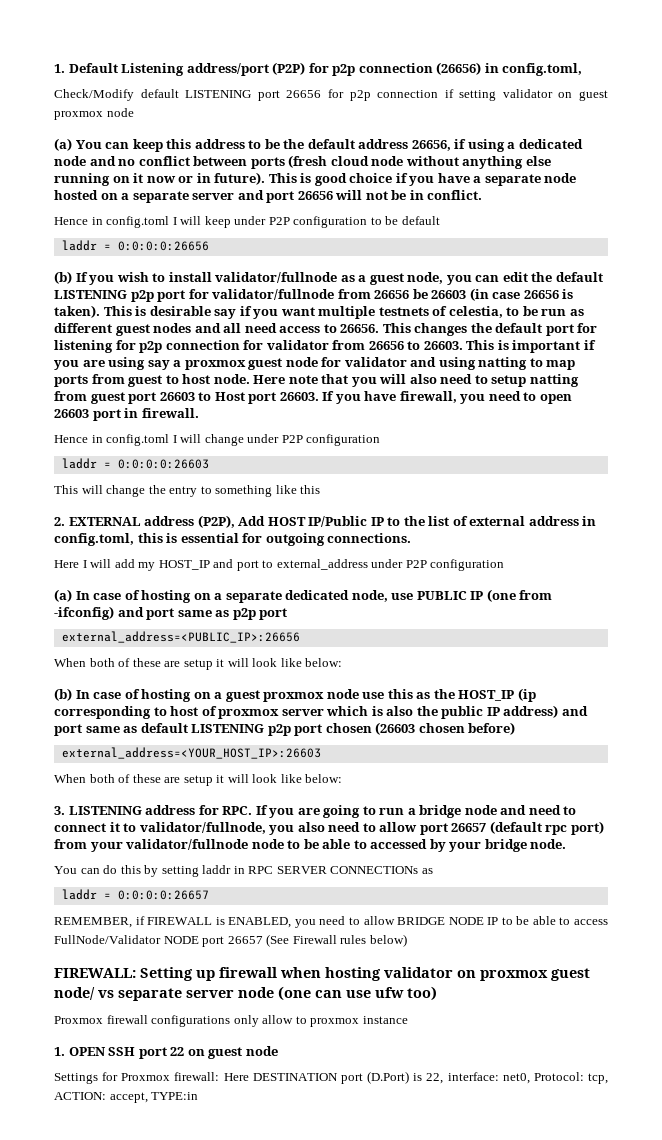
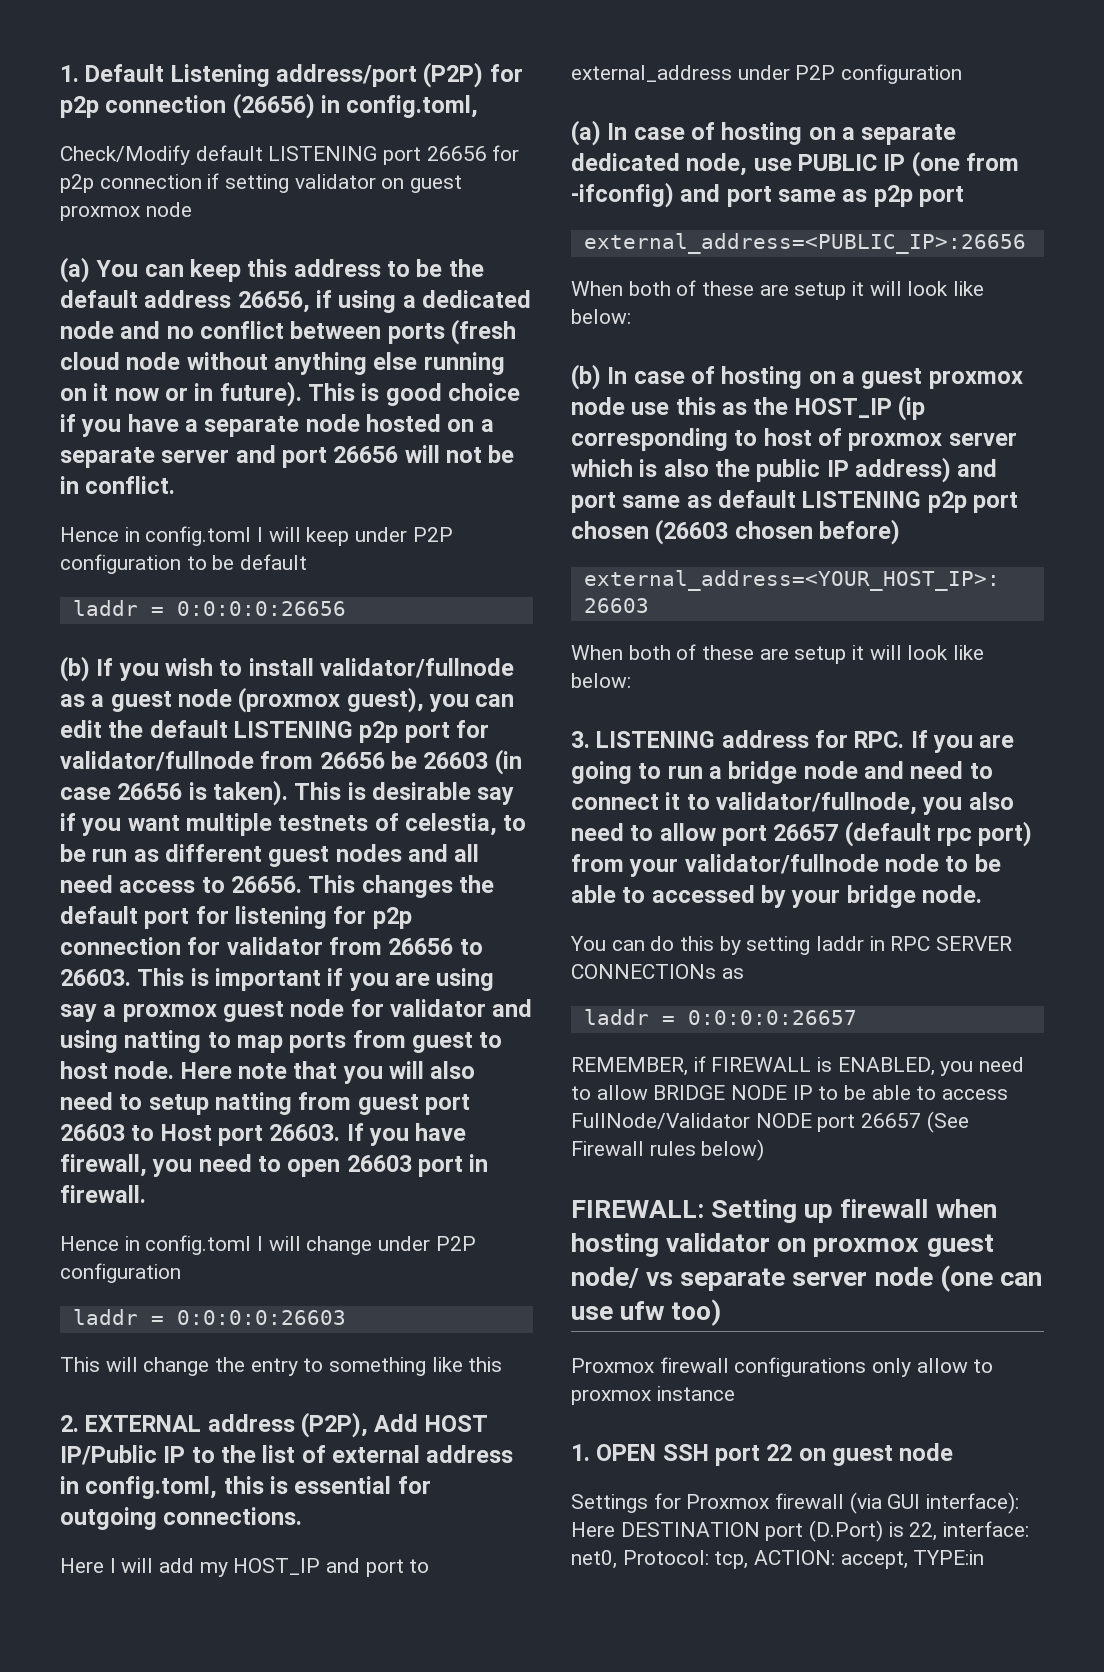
- (b) If you wish to install validator/fullnode as a guest node, you can edit the default LISTENING p2p port for validator/fullnode from 26656 be 26603 (in case 26656 is taken).
+ (b) If you wish to install validator/fullnode as a guest node (proxmox guest), you can edit the default LISTENING p2p port for validator/fullnode from 26656 be 26603 (in case 26656 is taken).
- Settings for Proxmox firewall: Here DESTINATION port (D.Port) is 22, interface: net0, Protocol: tcp, ACTION: accept, TYPE:in
+ Settings for Proxmox firewall (via GUI interface): Here DESTINATION port (D.Port) is 22, interface: net0, Protocol: tcp, ACTION: accept, TYPE:in

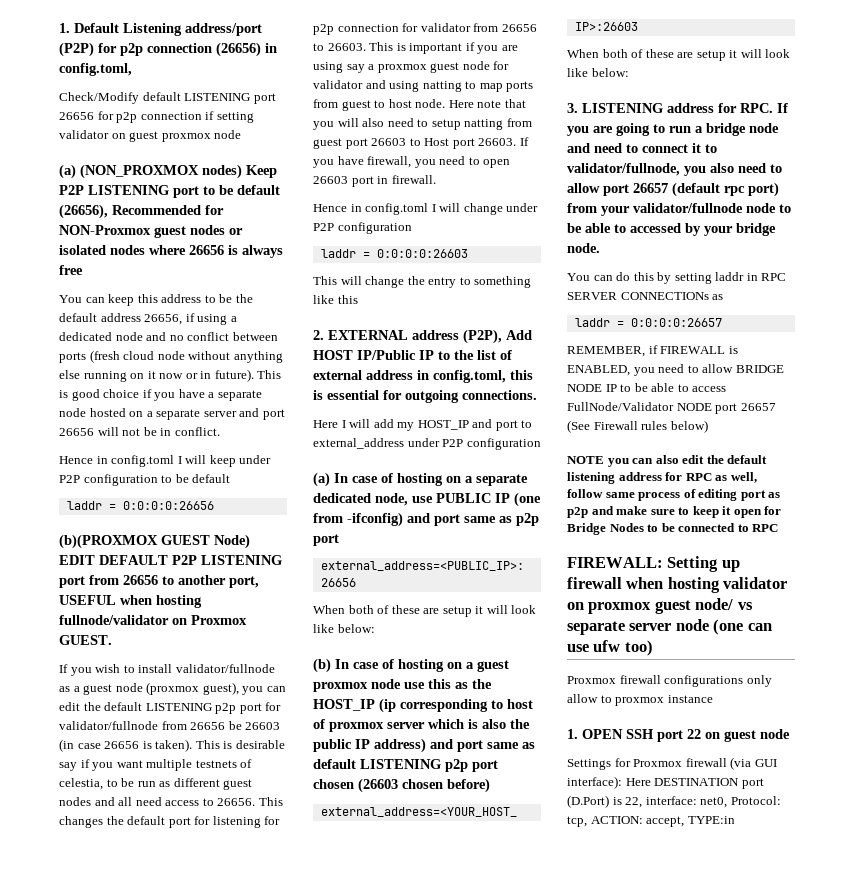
- (a) You can keep this address to be the default address 26656, if using a dedicated node and no conflict between ports (fresh cloud node without anything else running on it now or in future).
+ (a) (NON_PROXMOX nodes) Keep P2P LISTENING port to be default (26656), Recommended for NON-Proxmox guest nodes or isolated nodes where 26656 is always free
+ You can keep this address to be the default address 26656, if using a dedicated node and no conflict between ports (fresh cloud node without anything else running on it now or in future).
- (b) If you wish to install validator/fullnode as a guest node (proxmox guest), you can edit the default LISTENING p2p port for validator/fullnode from 26656 be 26603 (in case 26656 is taken).
+ (b)(PROXMOX GUEST Node) EDIT DEFAULT P2P LISTENING port from 26656 to another port, USEFUL when hosting fullnode/validator on Proxmox GUEST.
+ If you wish to install validator/fullnode as a guest node (proxmox guest), you can edit the default LISTENING p2p port for validator/fullnode from 26656 be 26603 (in case 26656 is taken).
+ NOTE you can also edit the default listening address for RPC as well, follow same process of editing port as p2p and make sure to keep it open for Bridge Nodes to be connected to RPC

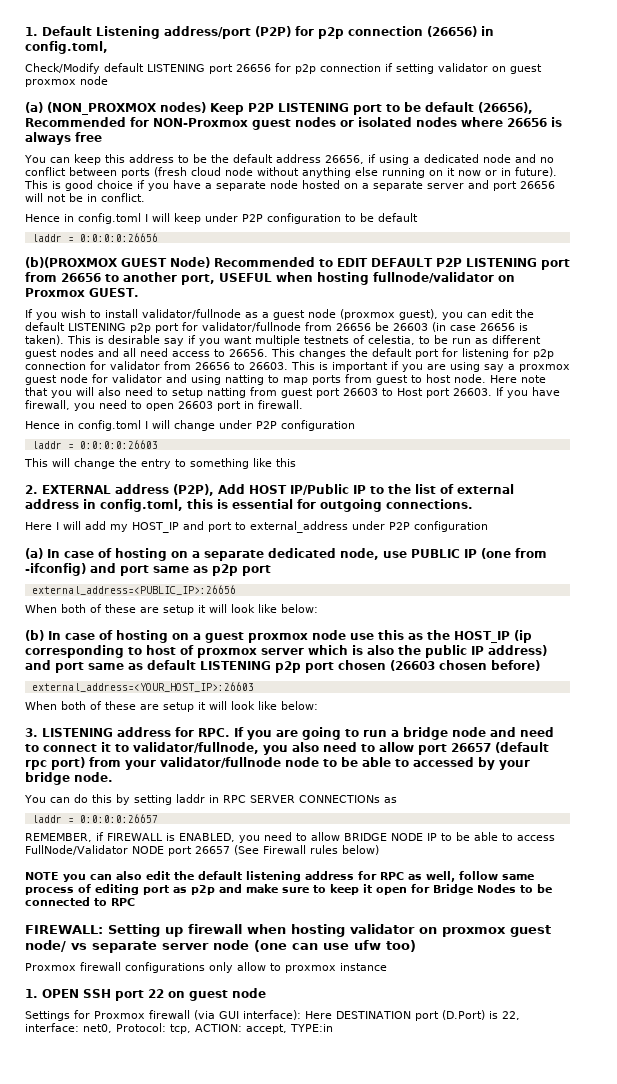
- (b)(PROXMOX GUEST Node) EDIT DEFAULT P2P LISTENING port from 26656 to another port, USEFUL when hosting fullnode/validator on Proxmox GUEST.
+ (b)(PROXMOX GUEST Node) Recommended to EDIT DEFAULT P2P LISTENING port from 26656 to another port, USEFUL when hosting fullnode/validator on Proxmox GUEST.

